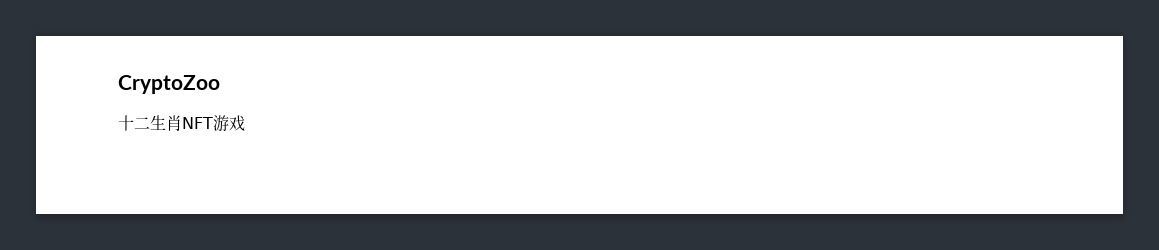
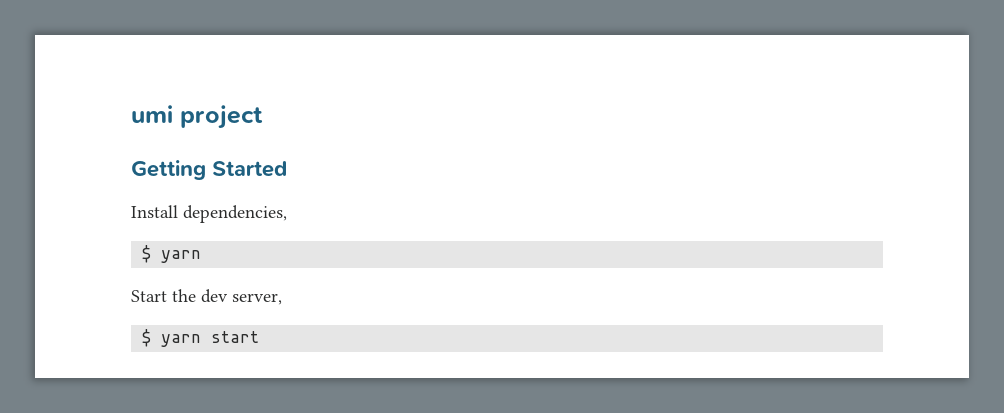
- CryptoZoo
- 十二生肖NFT游戏
+ umi project
+ Getting Started
+ Install dependencies,
+ $ yarn
+ Start the dev server,
+ $ yarn start

